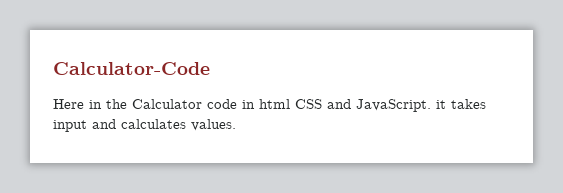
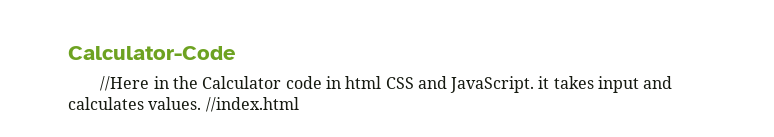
- Here in the Calculator code in html CSS and JavaScript. it takes input and calculates values.
+ //Here in the Calculator code in html CSS and JavaScript. it takes input and calculates values.
+ //index.html

